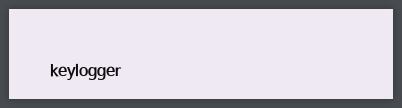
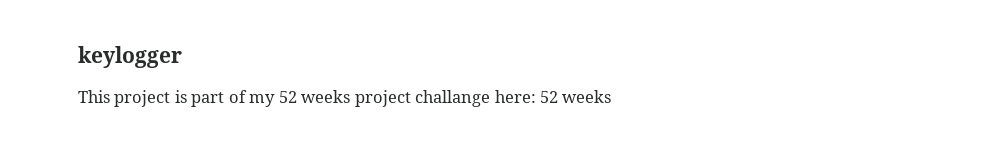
+ This project is part of my 52 weeks project challange here: 52 weeks

